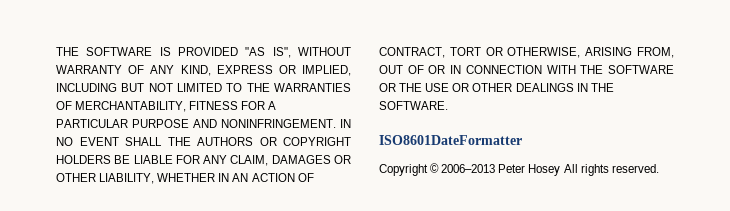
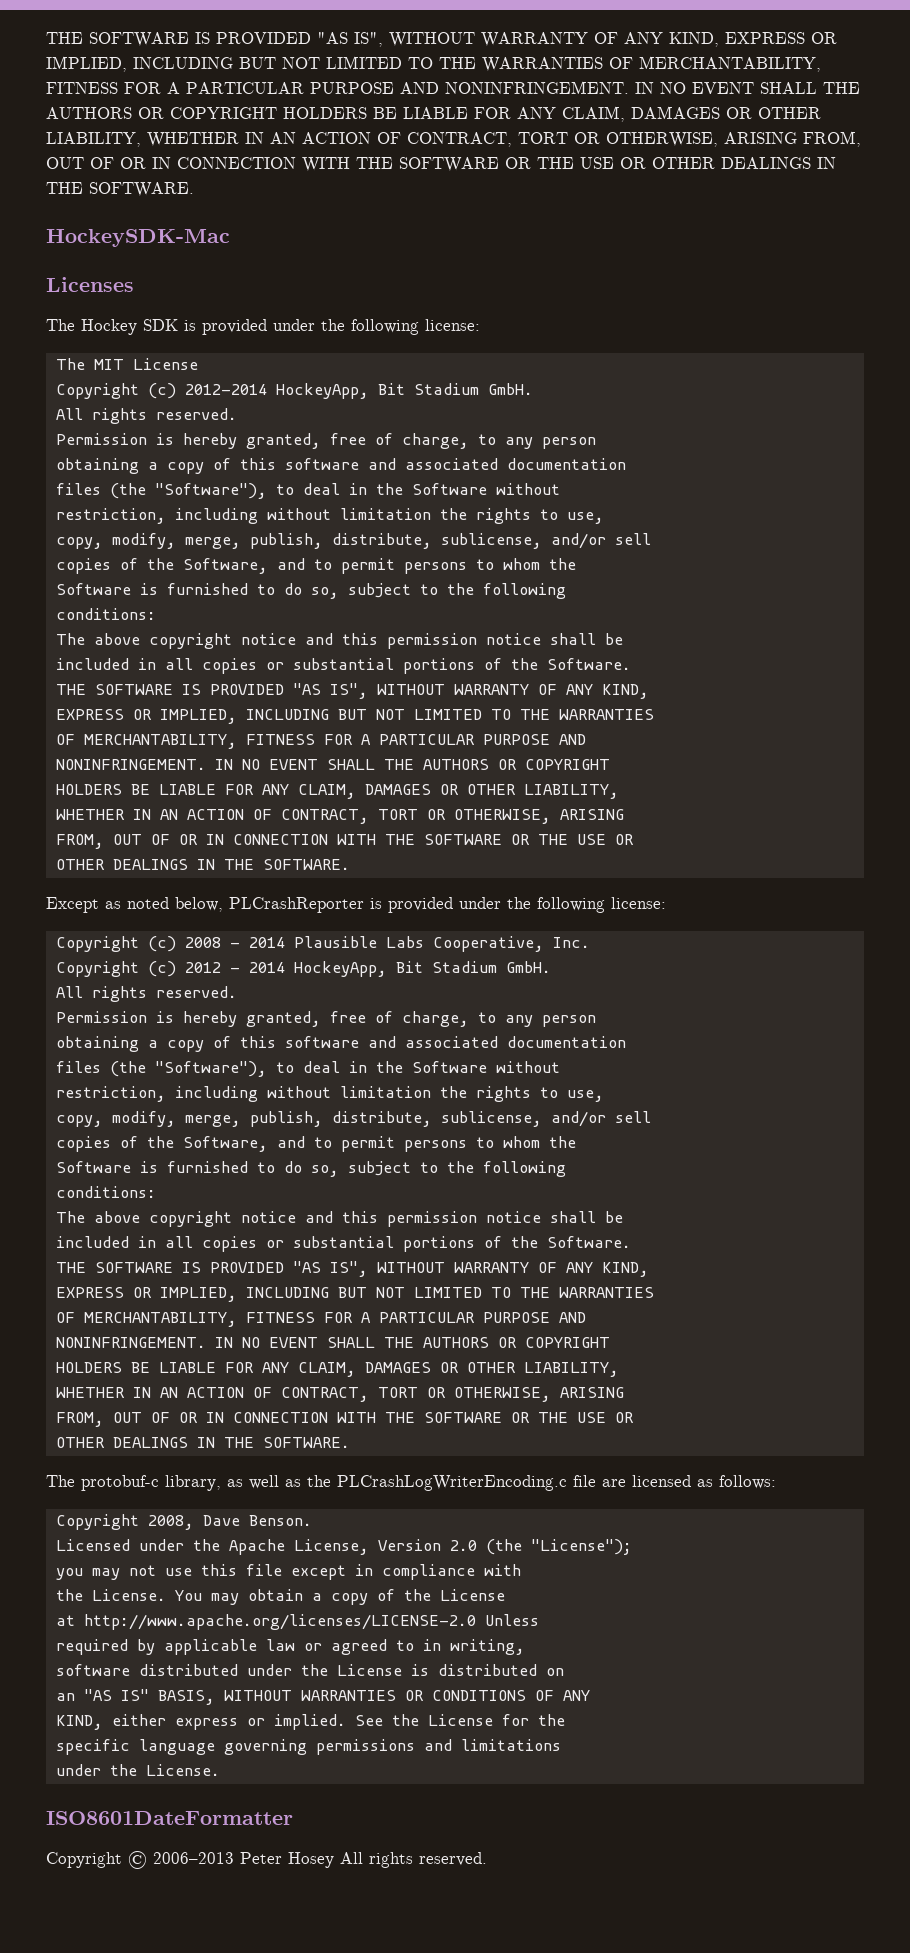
+ HockeySDK-Mac
+ Licenses
+ The Hockey SDK is provided under the following license:
+ The MIT License
+ Copyright (c) 2012-2014 HockeyApp, Bit Stadium GmbH.
+ All rights reserved.
+ Permission is hereby granted, free of charge, to any person
+ obtaining a copy of this software and associated documentation
+ files (the "Software"), to deal in the Software without
+ restriction, including without limitation the rights to use,
+ copy, modify, merge, publish, distribute, sublicense, and/or sell
+ copies of the Software, and to permit persons to whom the
+ Software is furnished to do so, subject to the following
+ conditions:
+ The above copyright notice and this permission notice shall be
+ included in all copies or substantial portions of the Software.
+ THE SOFTWARE IS PROVIDED "AS IS", WITHOUT WARRANTY OF ANY KIND,
+ EXPRESS OR IMPLIED, INCLUDING BUT NOT LIMITED TO THE WARRANTIES
+ OF MERCHANTABILITY, FITNESS FOR A PARTICULAR PURPOSE AND
+ NONINFRINGEMENT. IN NO EVENT SHALL THE AUTHORS OR COPYRIGHT
+ HOLDERS BE LIABLE FOR ANY CLAIM, DAMAGES OR OTHER LIABILITY,
+ WHETHER IN AN ACTION OF CONTRACT, TORT OR OTHERWISE, ARISING
+ FROM, OUT OF OR IN CONNECTION WITH THE SOFTWARE OR THE USE OR
+ OTHER DEALINGS IN THE SOFTWARE.
+ Except as noted below, PLCrashReporter is provided under the following license:
+ Copyright (c) 2008 - 2014 Plausible Labs Cooperative, Inc.
+ Copyright (c) 2012 - 2014 HockeyApp, Bit Stadium GmbH.
+ All rights reserved.
+ Permission is hereby granted, free of charge, to any person
+ obtaining a copy of this software and associated documentation
+ files (the "Software"), to deal in the Software without
+ restriction, including without limitation the rights to use,
+ copy, modify, merge, publish, distribute, sublicense, and/or sell
+ copies of the Software, and to permit persons to whom the
+ Software is furnished to do so, subject to the following
+ conditions:
+ The above copyright notice and this permission notice shall be
+ included in all copies or substantial portions of the Software.
+ THE SOFTWARE IS PROVIDED "AS IS", WITHOUT WARRANTY OF ANY KIND,
+ EXPRESS OR IMPLIED, INCLUDING BUT NOT LIMITED TO THE WARRANTIES
+ OF MERCHANTABILITY, FITNESS FOR A PARTICULAR PURPOSE AND
+ NONINFRINGEMENT. IN NO EVENT SHALL THE AUTHORS OR COPYRIGHT
+ HOLDERS BE LIABLE FOR ANY CLAIM, DAMAGES OR OTHER LIABILITY,
+ WHETHER IN AN ACTION OF CONTRACT, TORT OR OTHERWISE, ARISING
+ FROM, OUT OF OR IN CONNECTION WITH THE SOFTWARE OR THE USE OR
+ OTHER DEALINGS IN THE SOFTWARE.
+ The protobuf-c library, as well as the PLCrashLogWriterEncoding.c file are licensed as follows:
+ Copyright 2008, Dave Benson.
+ Licensed under the Apache License, Version 2.0 (the "License");
+ you may not use this file except in compliance with
+ the License. You may obtain a copy of the License
+ at http://www.apache.org/licenses/LICENSE-2.0 Unless
+ required by applicable law or agreed to in writing,
+ software distributed under the License is distributed on
+ an "AS IS" BASIS, WITHOUT WARRANTIES OR CONDITIONS OF ANY
+ KIND, either express or implied. See the License for the
+ specific language governing permissions and limitations
+ under the License.

